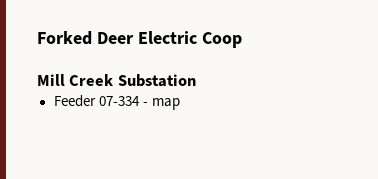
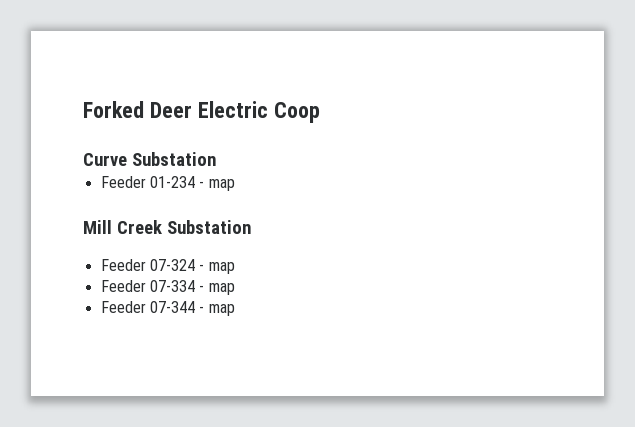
+ Curve Substation
+ Feeder 01-234 - map
+ Feeder 07-324 - map
+ Feeder 07-344 - map

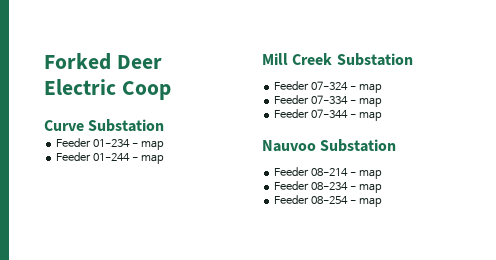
+ Feeder 01-244 - map
+ Nauvoo Substation
+ Feeder 08-214 - map
+ Feeder 08-234 - map
+ Feeder 08-254 - map

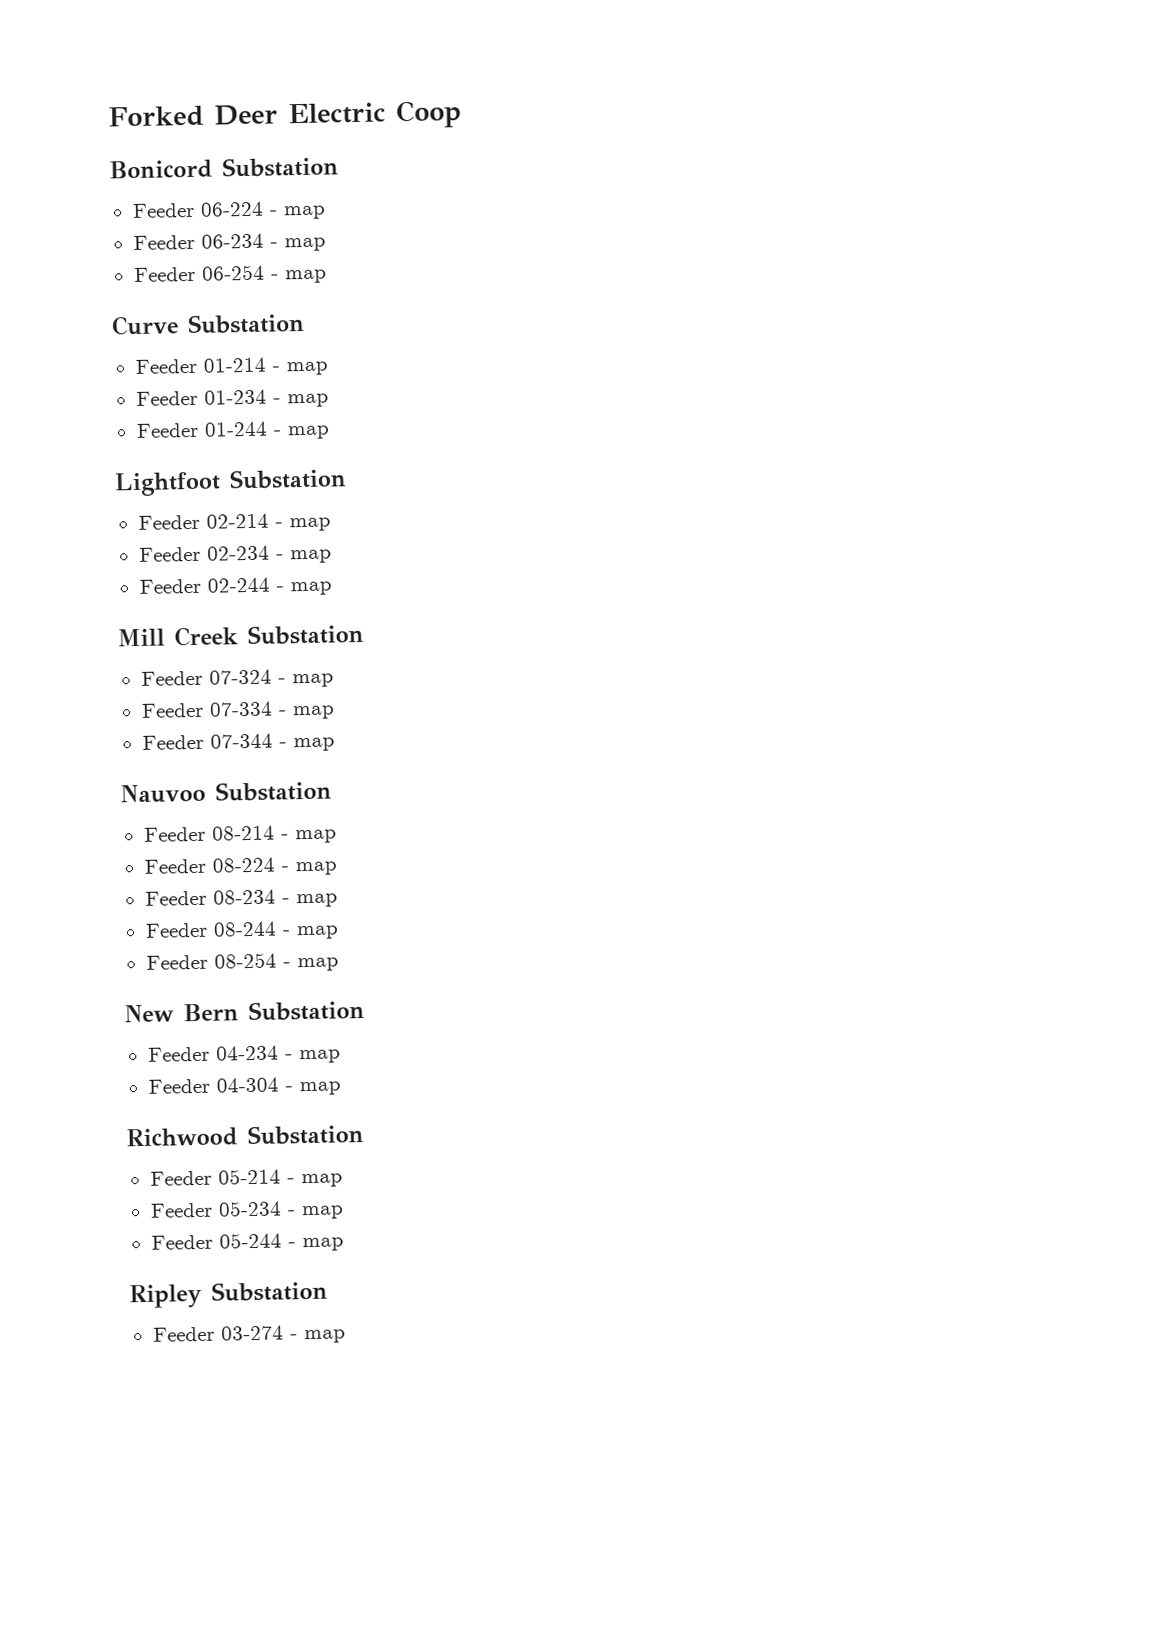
+ Bonicord Substation
+ Feeder 06-224 - map
+ Feeder 06-234 - map
+ Feeder 06-254 - map
  Curve Substation
+ Feeder 01-214 - map
+ Lightfoot Substation
+ Feeder 02-214 - map
+ Feeder 02-234 - map
+ Feeder 02-244 - map
+ Feeder 08-224 - map
+ Feeder 08-244 - map
+ New Bern Substation
+ Feeder 04-234 - map
+ Feeder 04-304 - map
+ Richwood Substation
+ Feeder 05-214 - map
+ Feeder 05-234 - map
+ Feeder 05-244 - map
+ Ripley Substation
+ Feeder 03-274 - map

